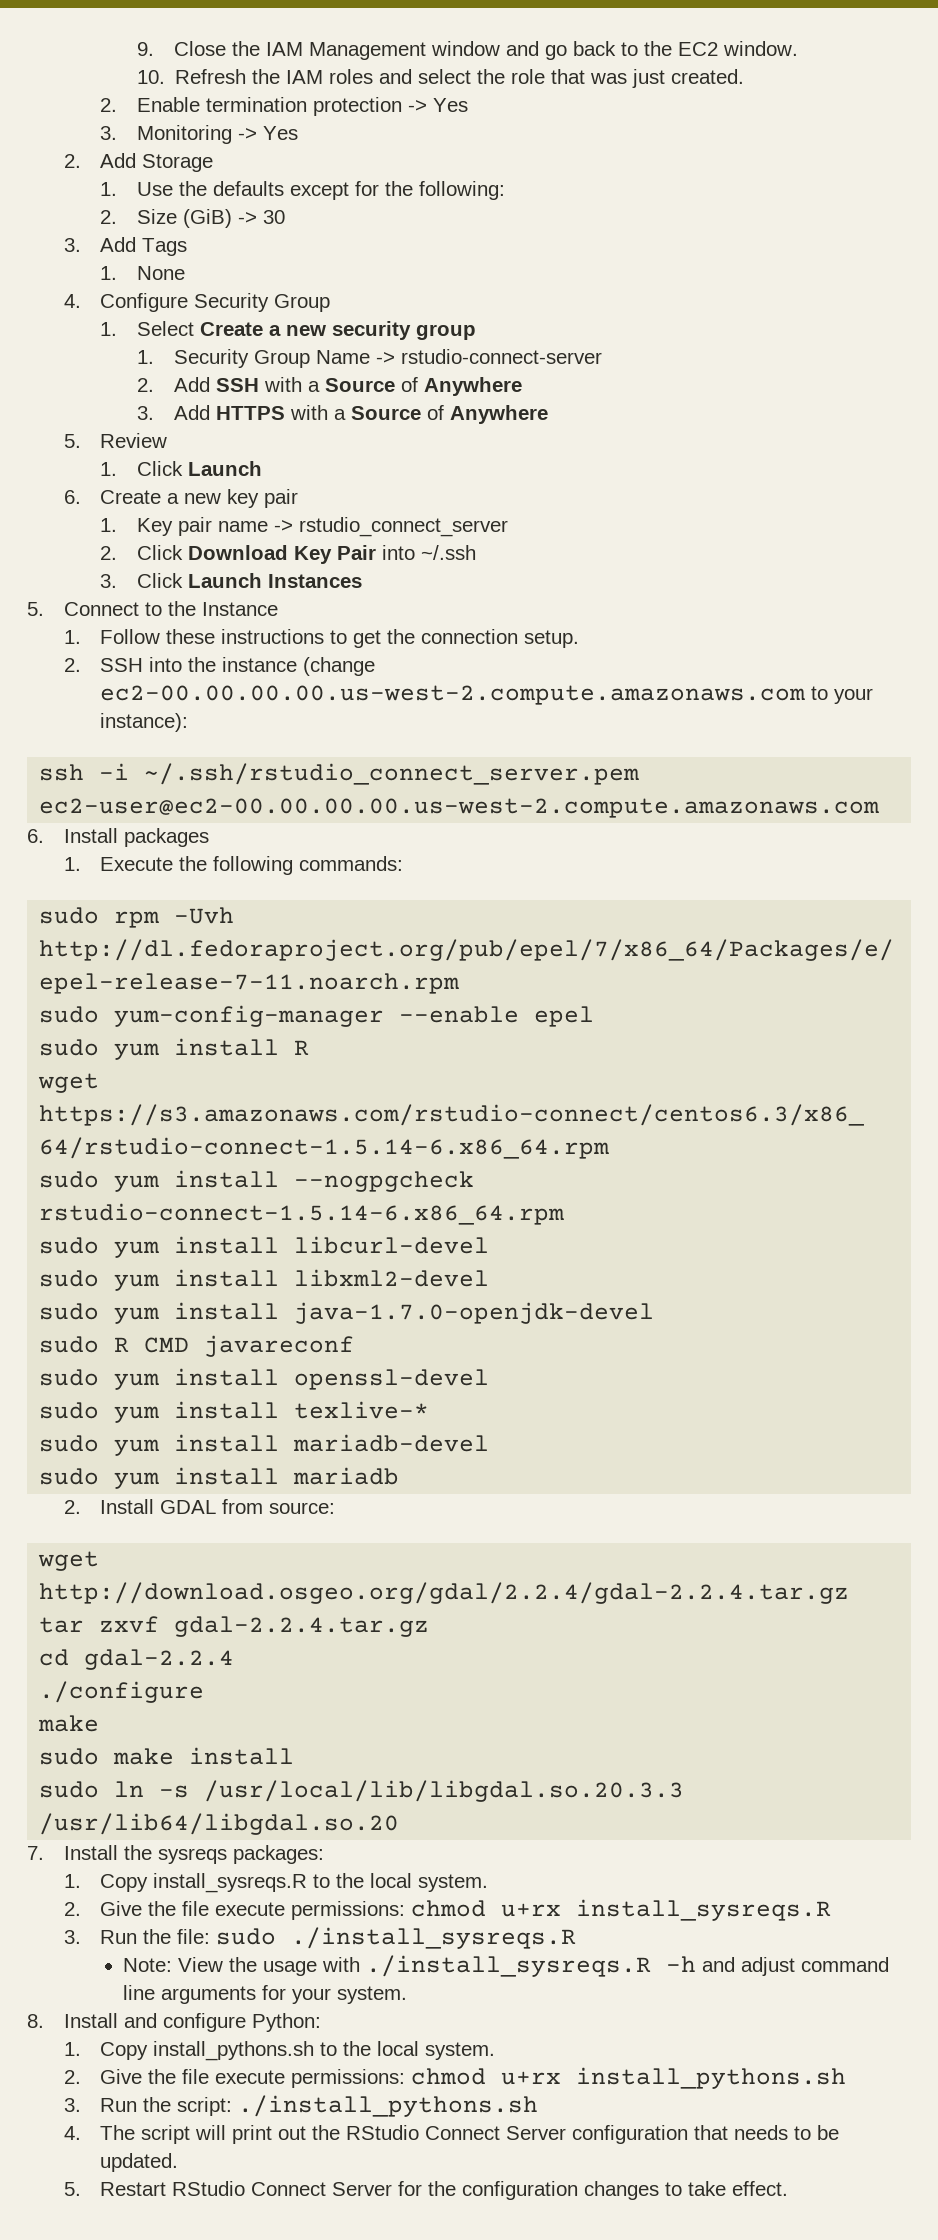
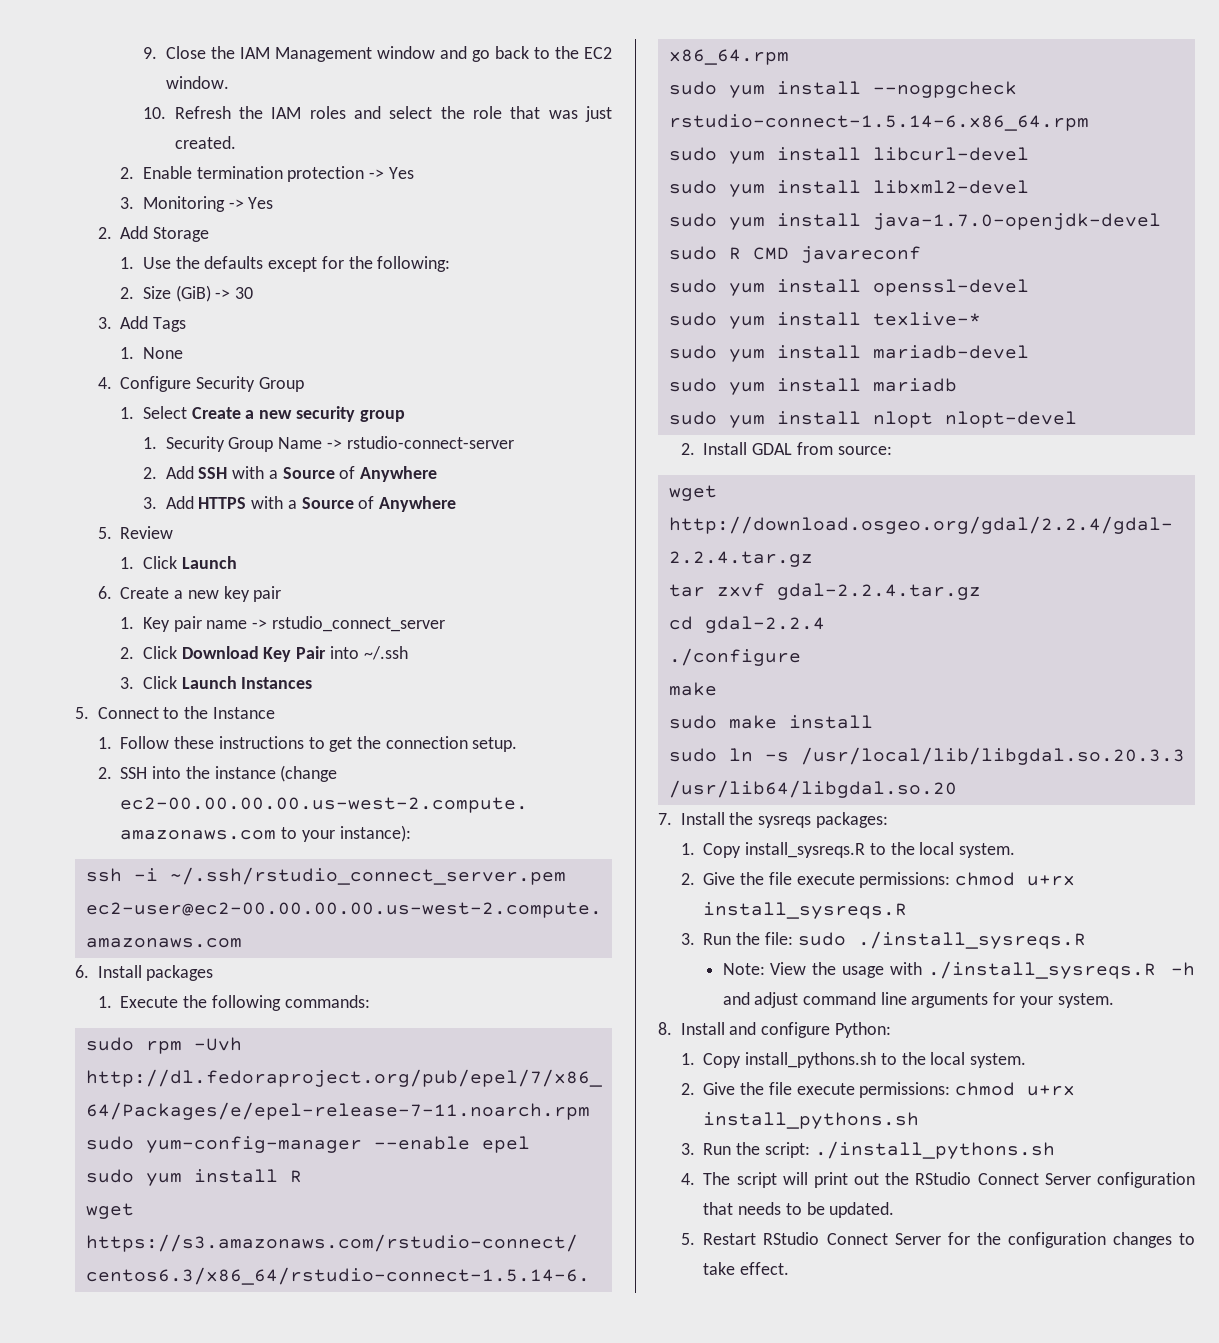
+ sudo yum install nlopt nlopt-devel

